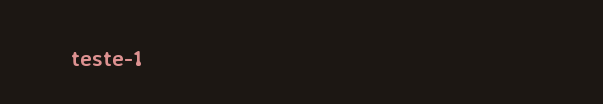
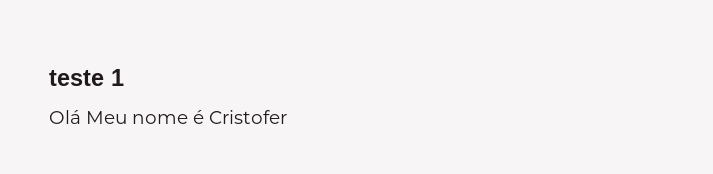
- teste-1
+ teste 1
+ Olá Meu nome é Cristofer

